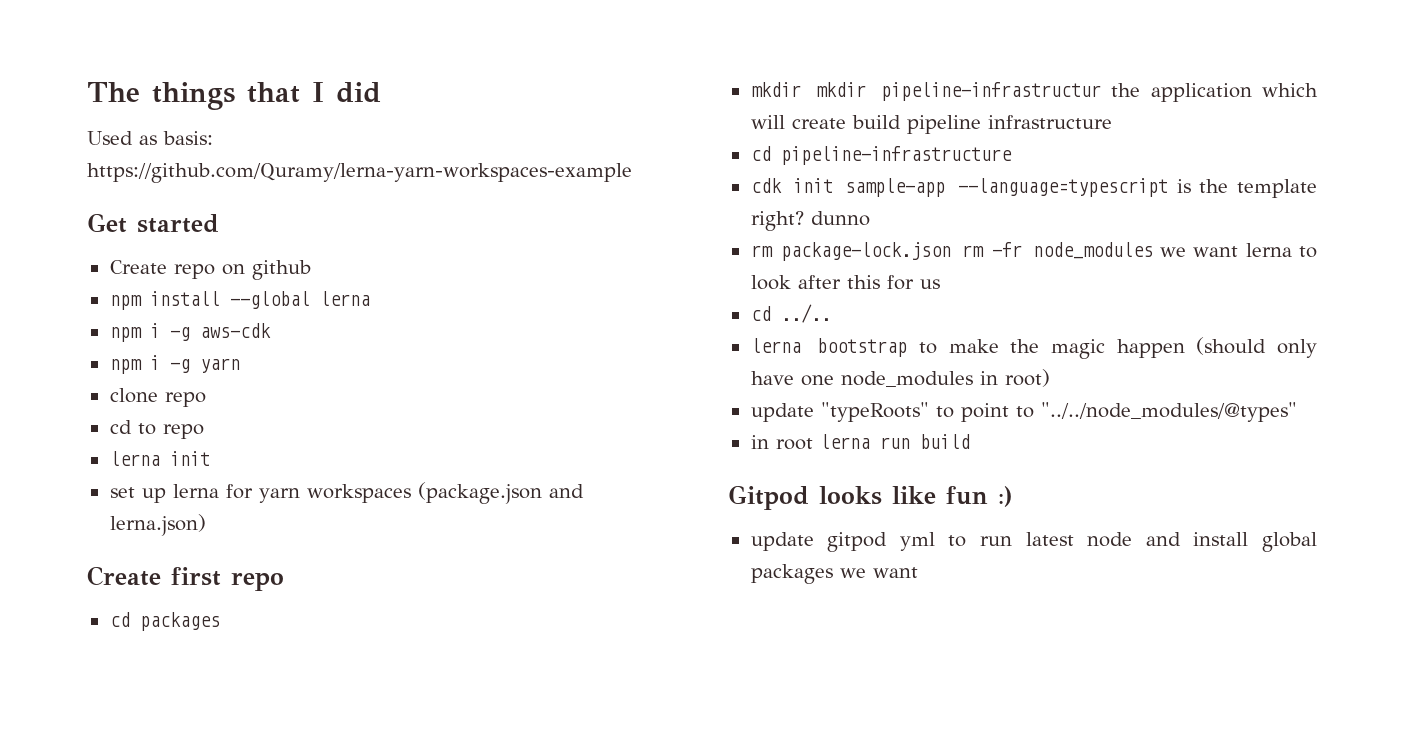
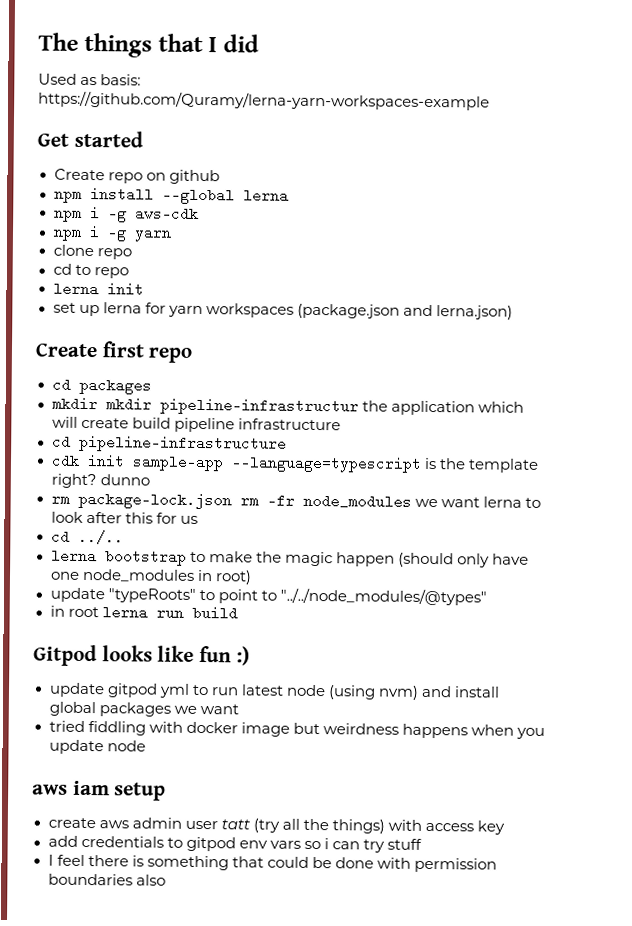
- update gitpod yml to run latest node and install global packages we want
+ update gitpod yml to run latest node (using nvm) and install global packages we want
+ tried fiddling with docker image but weirdness happens when you update node
+ aws iam setup
+ create aws admin user tatt (try all the things) with access key
+ add credentials to gitpod env vars so i can try stuff
+ I feel there is something that could be done with permission boundaries also

